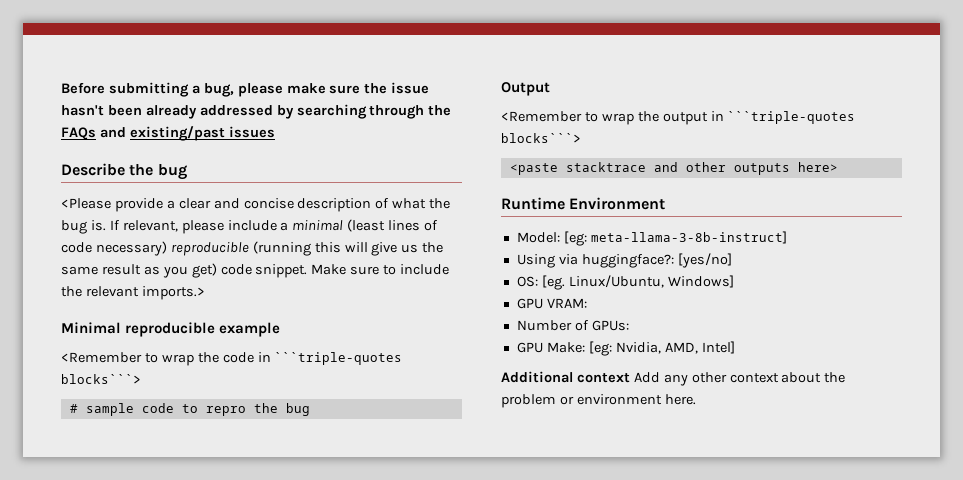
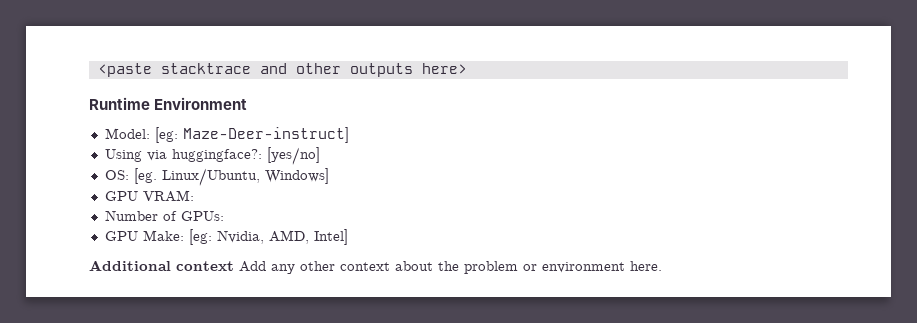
- Before submitting a bug, please make sure the issue hasn't been already addressed by searching through the FAQs and existing/past issues
- Describe the bug
- <Please provide a clear and concise description of what the bug is. If relevant, please include a minimal (least lines of code necessary) reproducible (running this will give us the same result as you get) code snippet. Make sure to include the relevant imports.>
- Minimal reproducible example
- <Remember to wrap the code in ```triple-quotes blocks```>
- # sample code to repro the bug
- Output
- <Remember to wrap the output in ```triple-quotes blocks```>
- Model: [eg: meta-llama-3-8b-instruct]
+ Model: [eg: Maze-Deer-instruct]

